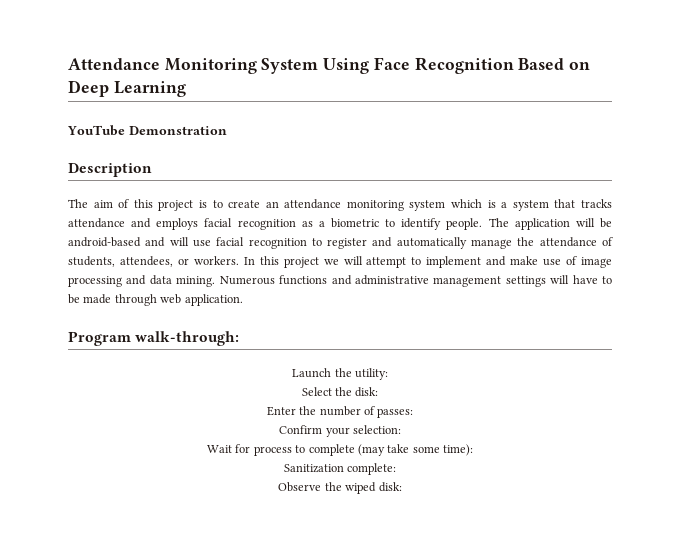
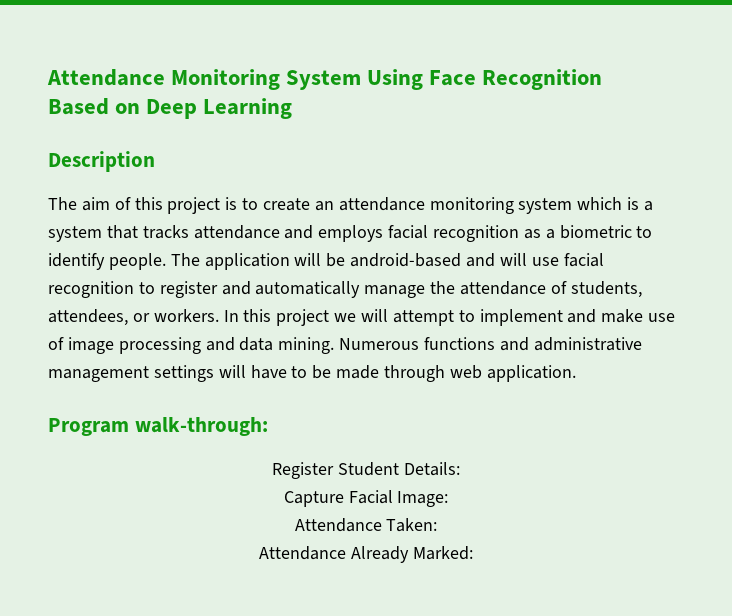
- Attendance Monitoring System Using Face Recognition Based on Deep Learning
+ Attendance Monitoring System Using Face Recognition
+ Based on Deep Learning
- YouTube Demonstration
- Launch the utility:
- Select the disk:
- Enter the number of passes:
- Confirm your selection:
- Wait for process to complete (may take some time):
- Sanitization complete:
- Observe the wiped disk:
+ Register Student Details:
+ Capture Facial Image:
+ Attendance Taken:
+ Attendance Already Marked:

